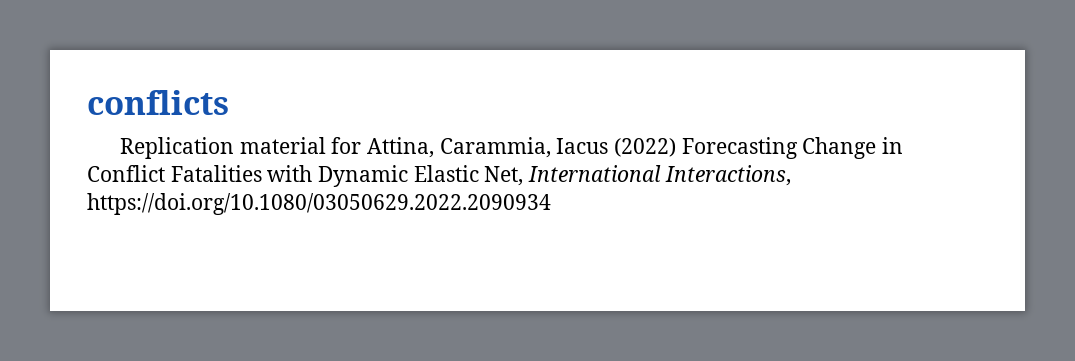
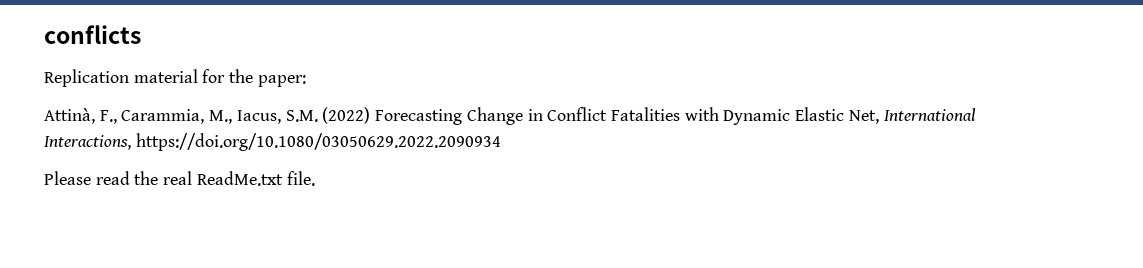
- Replication material for Attina, Carammia, Iacus (2022) Forecasting Change in Conflict Fatalities with Dynamic Elastic Net, International Interactions, https://doi.org/10.1080/03050629.2022.2090934
+ Replication material for the paper:
+ Attinà, F., Carammia, M., Iacus, S.M. (2022) Forecasting Change in Conflict Fatalities with Dynamic Elastic Net, International Interactions, https://doi.org/10.1080/03050629.2022.2090934
+ Please read the real ReadMe.txt file.

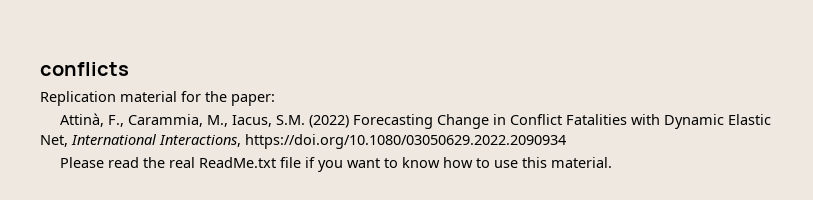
- Please read the real ReadMe.txt file.
+ Please read the real ReadMe.txt file if you want to know how to use this material.

